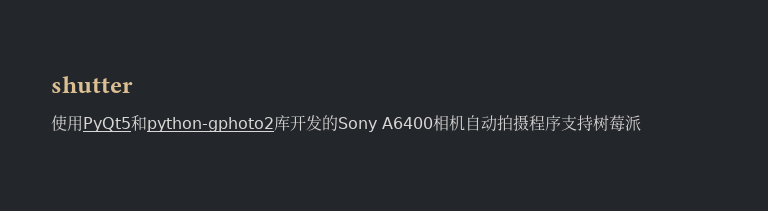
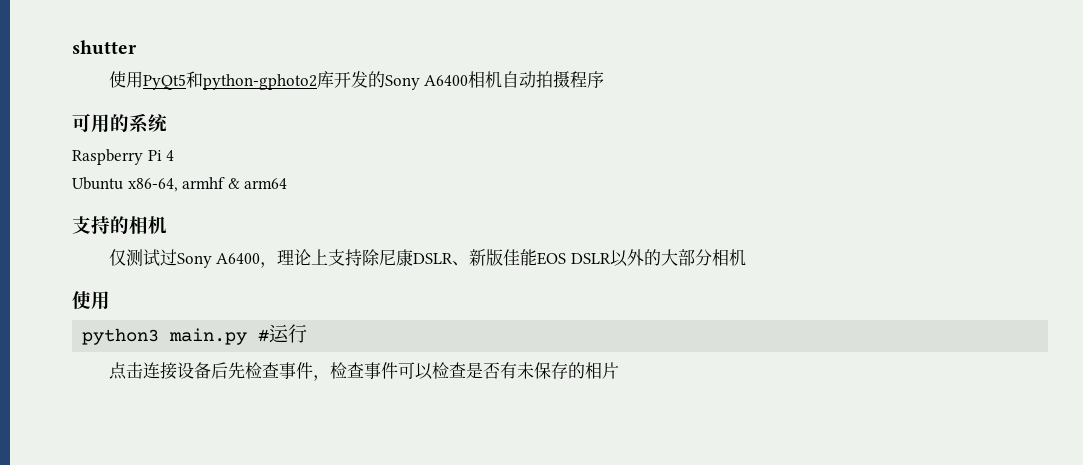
- 使用PyQt5和python-gphoto2库开发的Sony A6400相机自动拍摄程序支持树莓派
+ 使用PyQt5和python-gphoto2库开发的Sony A6400相机自动拍摄程序
+ 可用的系统
+ Raspberry Pi 4
+ Ubuntu x86-64, armhf & arm64
+ 支持的相机
+ 仅测试过Sony A6400，理论上支持除尼康DSLR、新版佳能EOS DSLR以外的大部分相机
+ 使用
+ python3 main.py #运行
+ 点击连接设备后先检查事件，检查事件可以检查是否有未保存的相片

